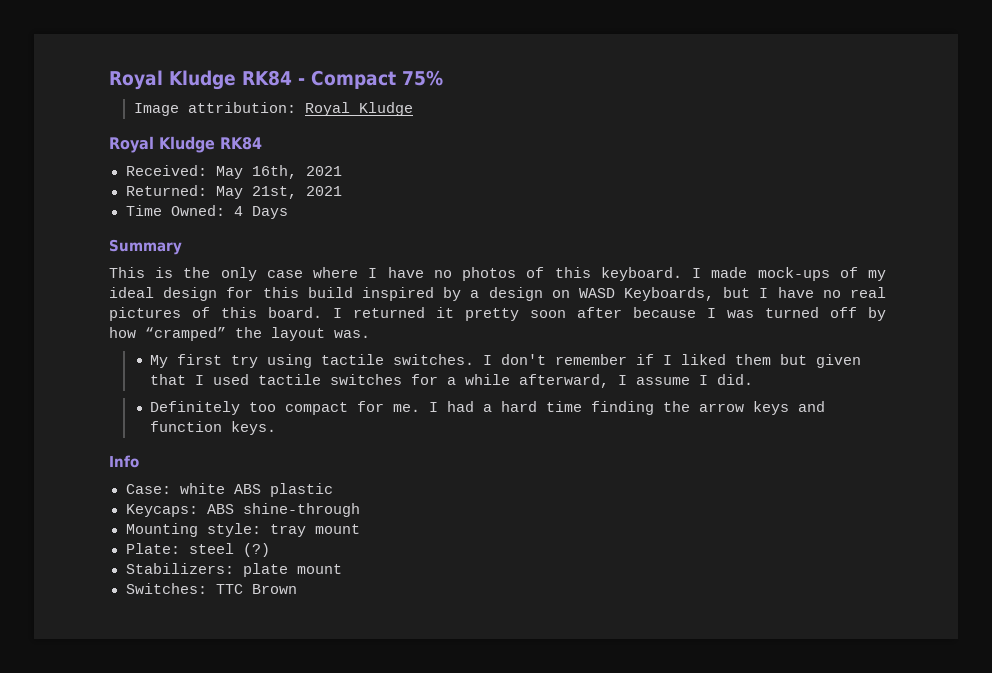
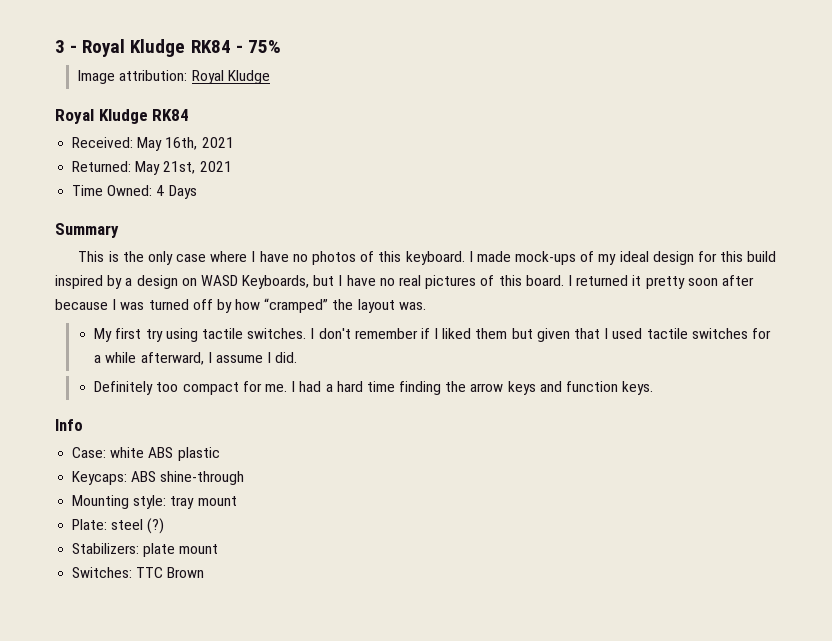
- Royal Kludge RK84 - Compact 75%
+ 3 - Royal Kludge RK84 - 75%

